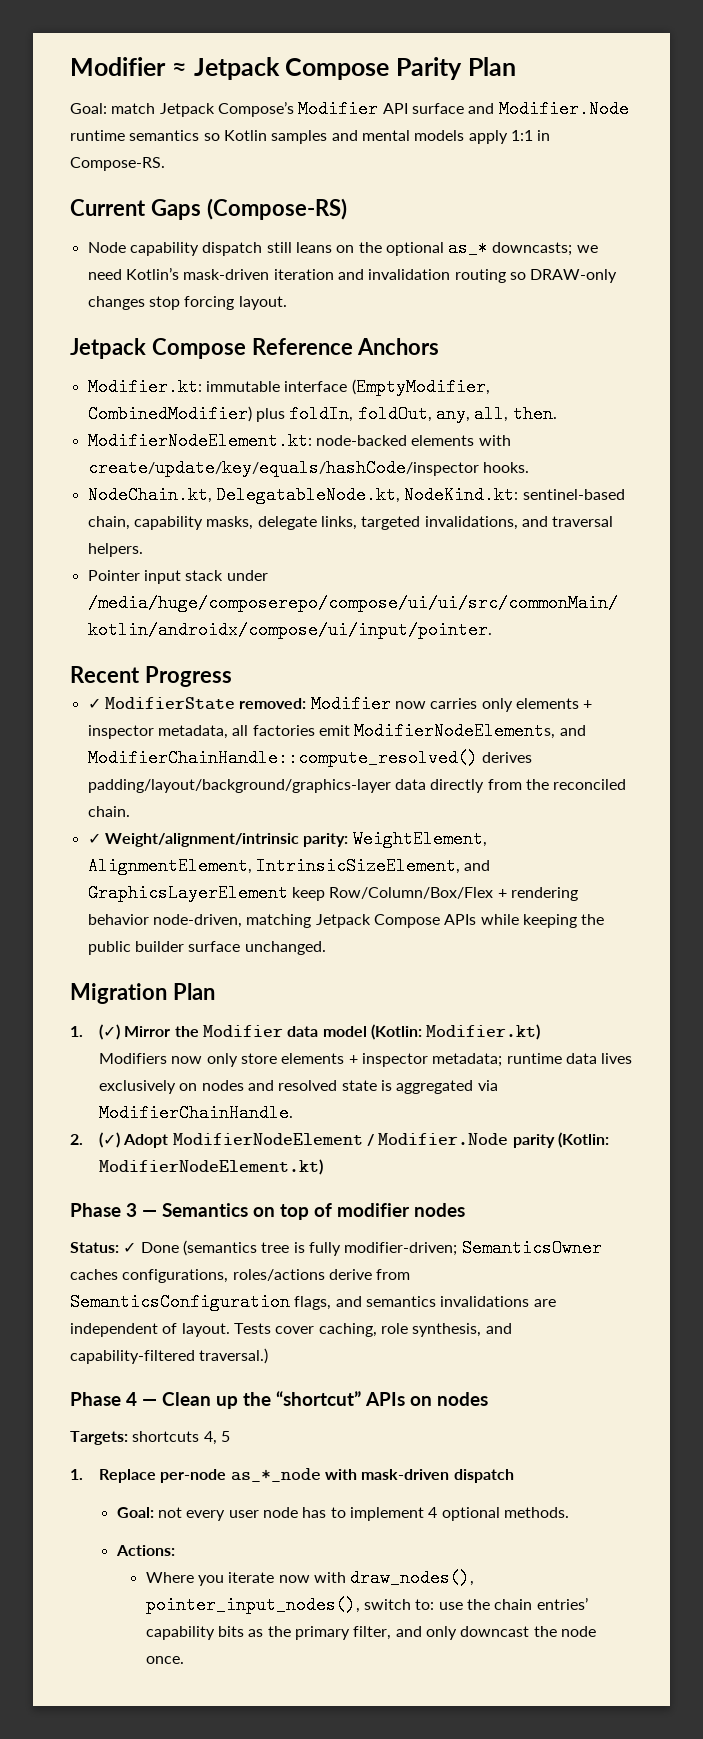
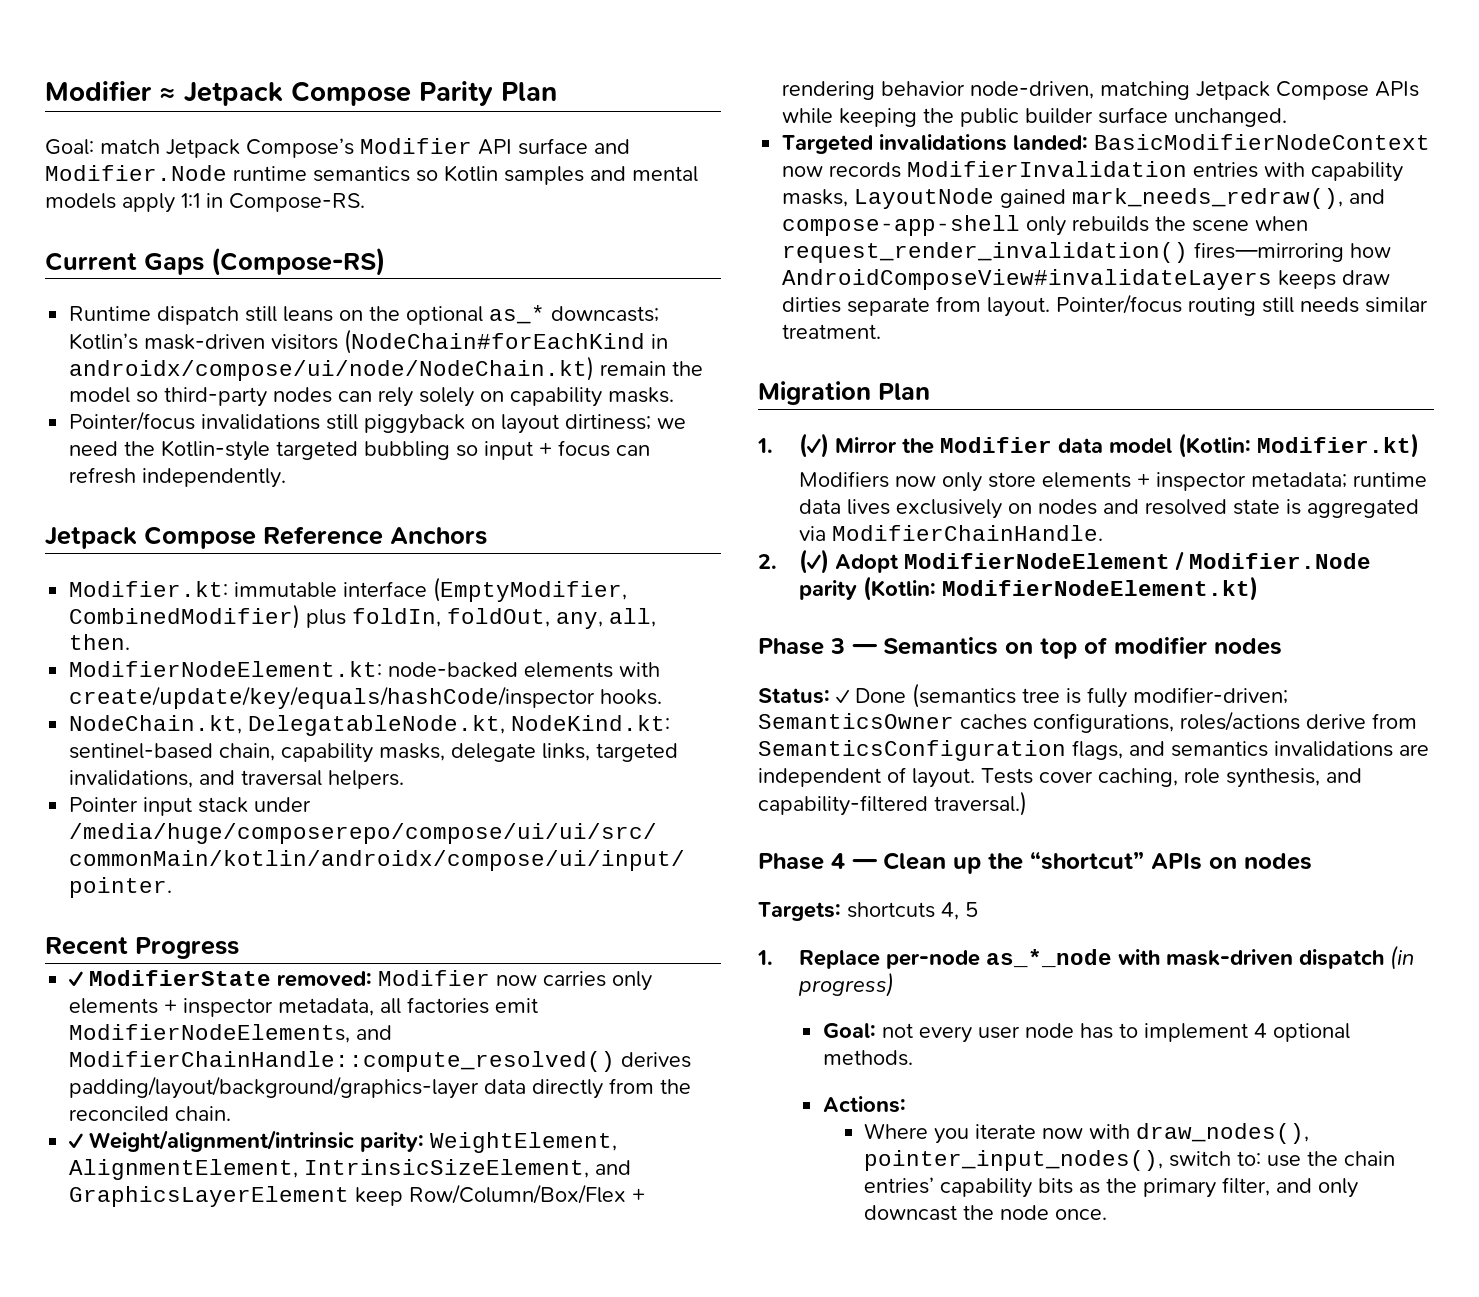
- Node capability dispatch still leans on the optional as_* downcasts; we need Kotlin’s mask-driven iteration and invalidation routing so DRAW-only changes stop forcing layout.
+ Runtime dispatch still leans on the optional as_* downcasts; Kotlin’s mask-driven visitors (NodeChain#forEachKind in androidx/compose/ui/node/NodeChain.kt) remain the model so third-party nodes can rely solely on capability masks.
+ Pointer/focus invalidations still piggyback on layout dirtiness; we need the Kotlin-style targeted bubbling so input + focus can refresh independently.
+ Targeted invalidations landed: BasicModifierNodeContext now records ModifierInvalidation entries with capability masks, LayoutNode gained mark_needs_redraw(), and compose-app-shell only rebuilds the scene when request_render_invalidation() fires—mirroring how AndroidComposeView#invalidateLayers keeps draw dirties separate from layout. Pointer/focus routing still needs similar treatment.
- 1. Replace per-node as_*_node with mask-driven dispatch
+ 1. Replace per-node as_*_node with mask-driven dispatch (in progress)

